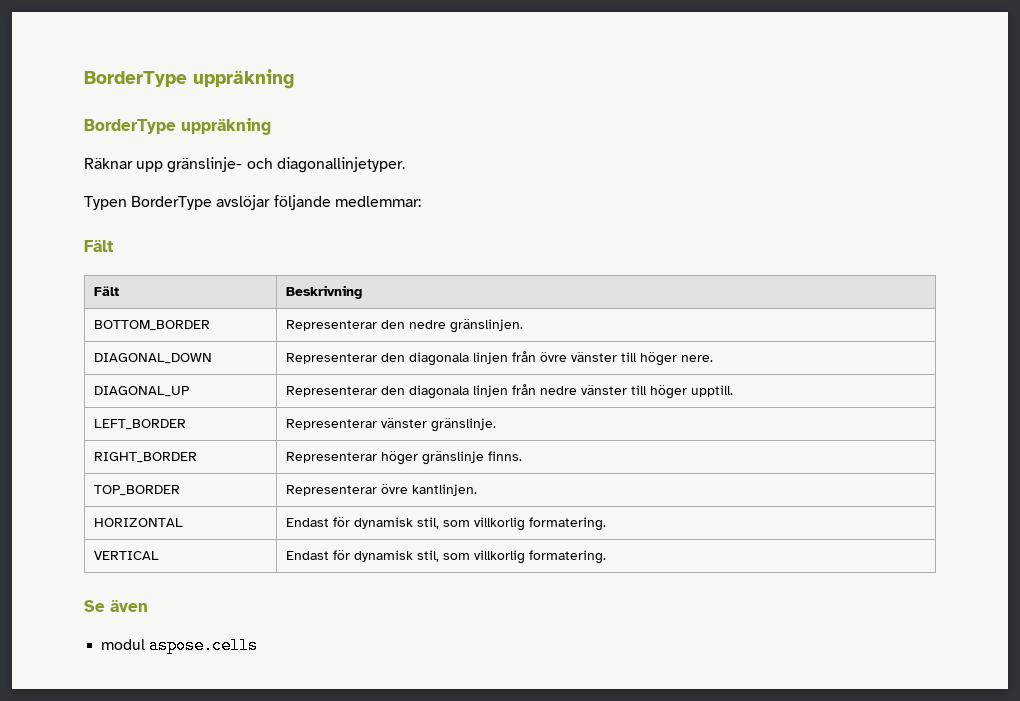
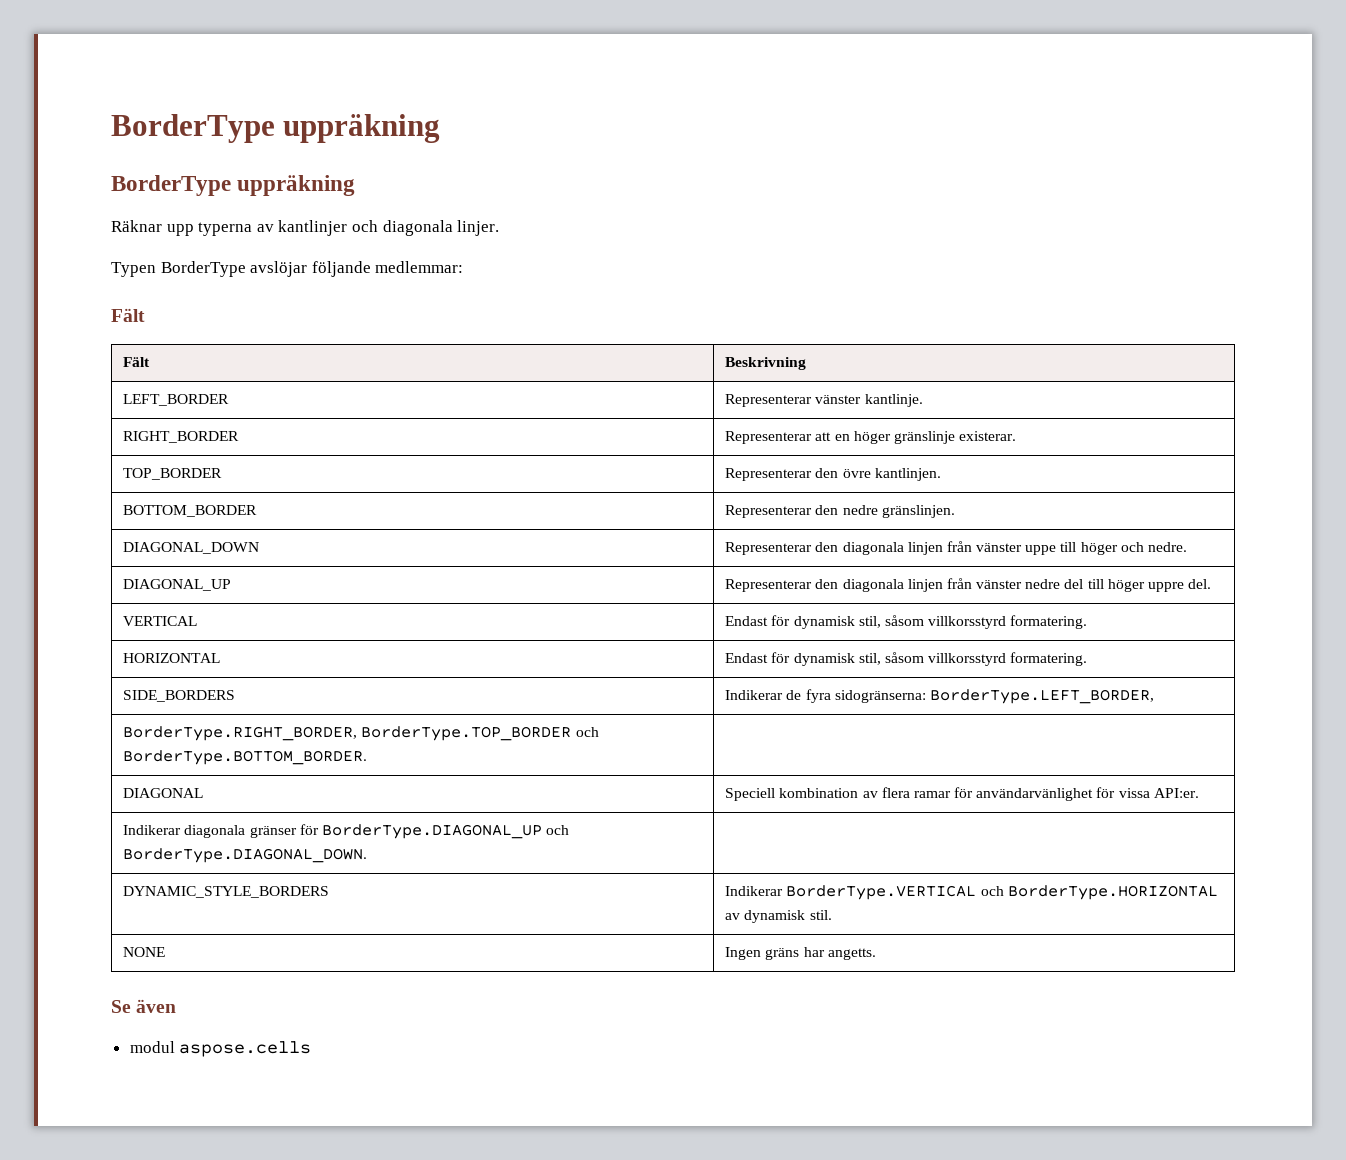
- Räknar upp gränslinje- och diagonallinjetyper.
+ Räknar upp typerna av kantlinjer och diagonala linjer.
+ LEFT_BORDER | Representerar vänster kantlinje.
+ RIGHT_BORDER | Representerar att en höger gränslinje existerar.
+ TOP_BORDER | Representerar den övre kantlinjen.
- DIAGONAL_DOWN | Representerar den diagonala linjen från övre vänster till höger nere.
+ DIAGONAL_DOWN | Representerar den diagonala linjen från vänster uppe till höger och nedre.
- DIAGONAL_UP | Representerar den diagonala linjen från nedre vänster till höger upptill.
- LEFT_BORDER | Representerar vänster gränslinje.
- RIGHT_BORDER | Representerar höger gränslinje finns.
- TOP_BORDER | Representerar övre kantlinjen.
+ DIAGONAL_UP | Representerar den diagonala linjen från vänster nedre del till höger uppre del.
+ VERTICAL | Endast för dynamisk stil, såsom villkorsstyrd formatering.
- HORIZONTAL | Endast för dynamisk stil, som villkorlig formatering.
- VERTICAL | Endast för dynamisk stil, som villkorlig formatering.
+ HORIZONTAL | Endast för dynamisk stil, såsom villkorsstyrd formatering.
+ SIDE_BORDERS | Indikerar de fyra sidogränserna: BorderType.LEFT_BORDER,
+ BorderType.RIGHT_BORDER, BorderType.TOP_BORDER och BorderType.BOTTOM_BORDER. |
+ DIAGONAL | Speciell kombination av flera ramar för användarvänlighet för vissa API:er.
+ Indikerar diagonala gränser för BorderType.DIAGONAL_UP och BorderType.DIAGONAL_DOWN. |
+ DYNAMIC_STYLE_BORDERS | Indikerar BorderType.VERTICAL och BorderType.HORIZONTAL av dynamisk stil.
+ NONE | Ingen gräns har angetts.

